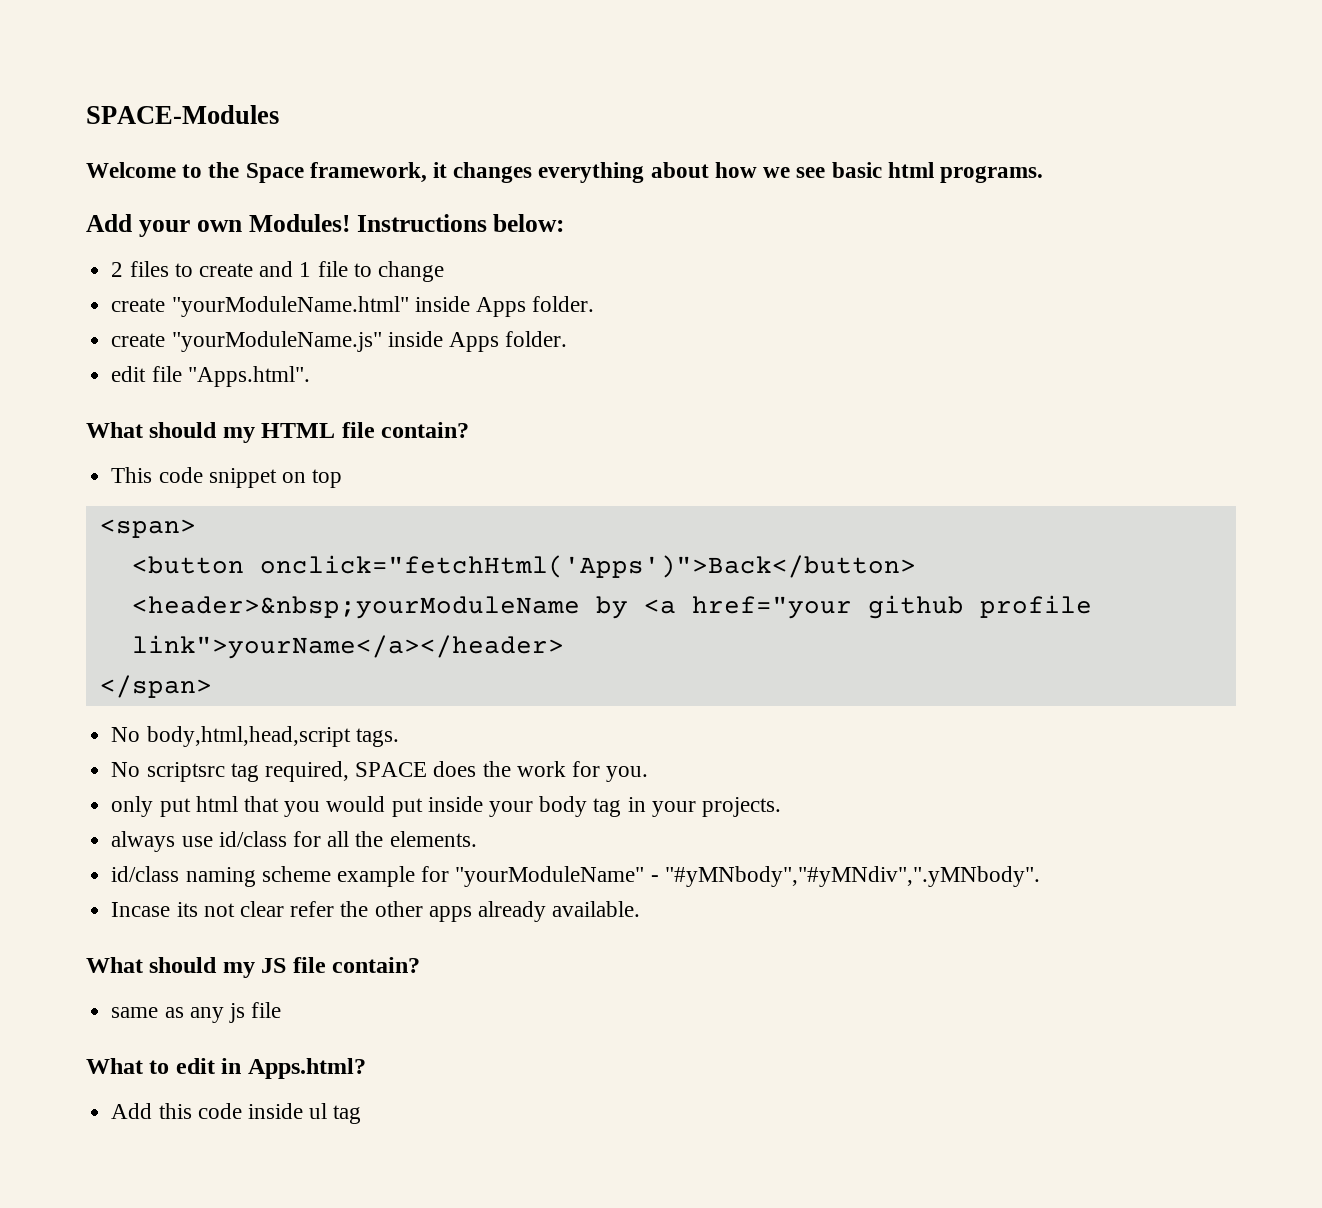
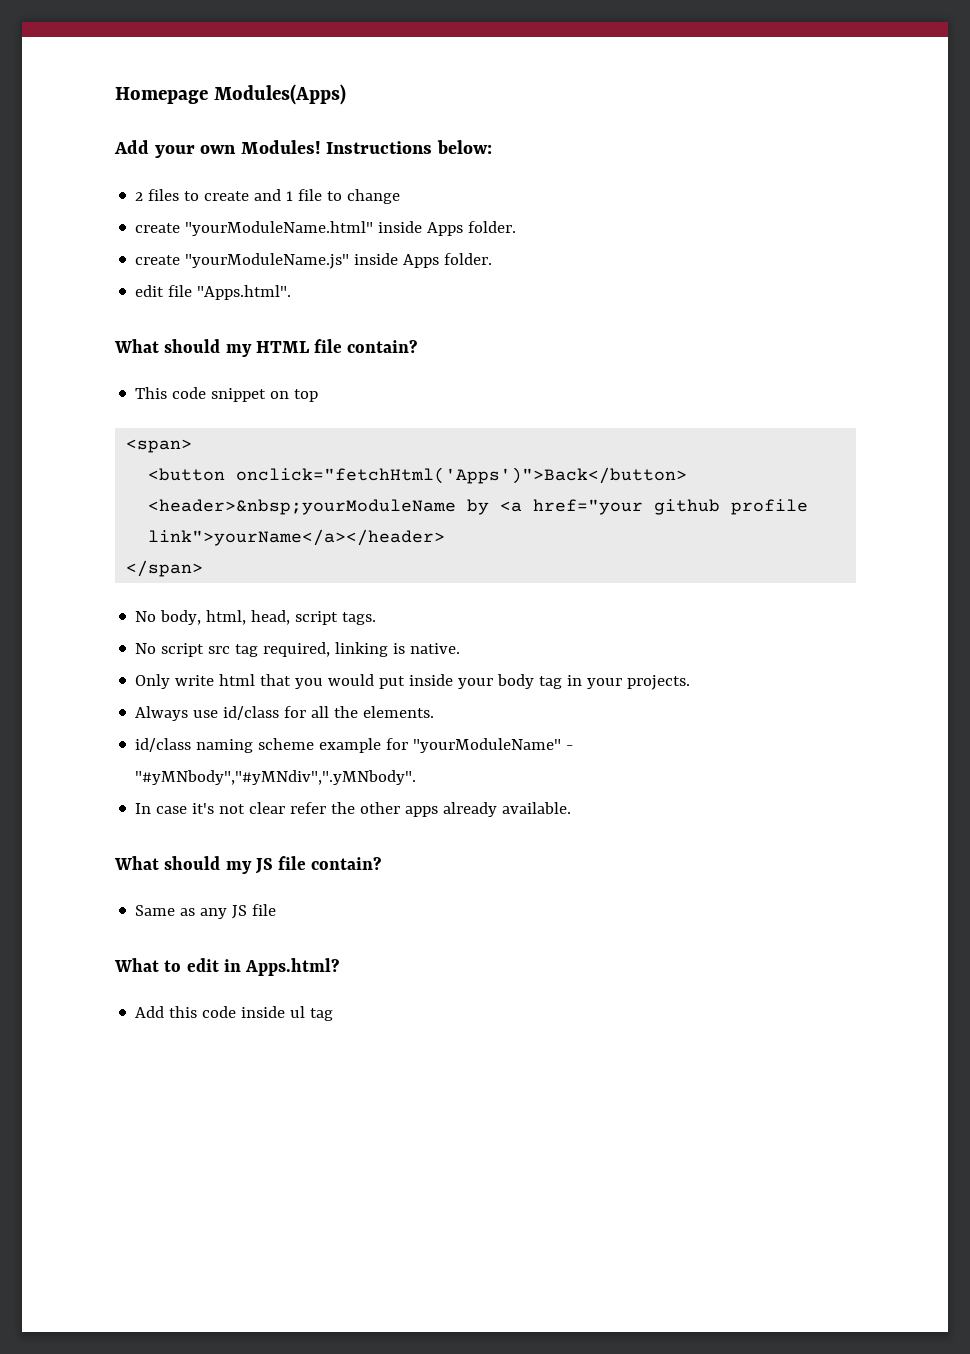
- SPACE-Modules
- Welcome to the Space framework, it changes everything about how we see basic html programs.
+ Homepage Modules(Apps)
- No body,html,head,script tags.
- No scriptsrc tag required, SPACE does the work for you.
- only put html that you would put inside your body tag in your projects.
+ No body, html, head, script tags.
+ No script src tag required, linking is native.
+ Only write html that you would put inside your body tag in your projects.
- always use id/class for all the elements.
+ Always use id/class for all the elements.
- Incase its not clear refer the other apps already available.
+ In case it's not clear refer the other apps already available.
- same as any js file
+ Same as any JS file

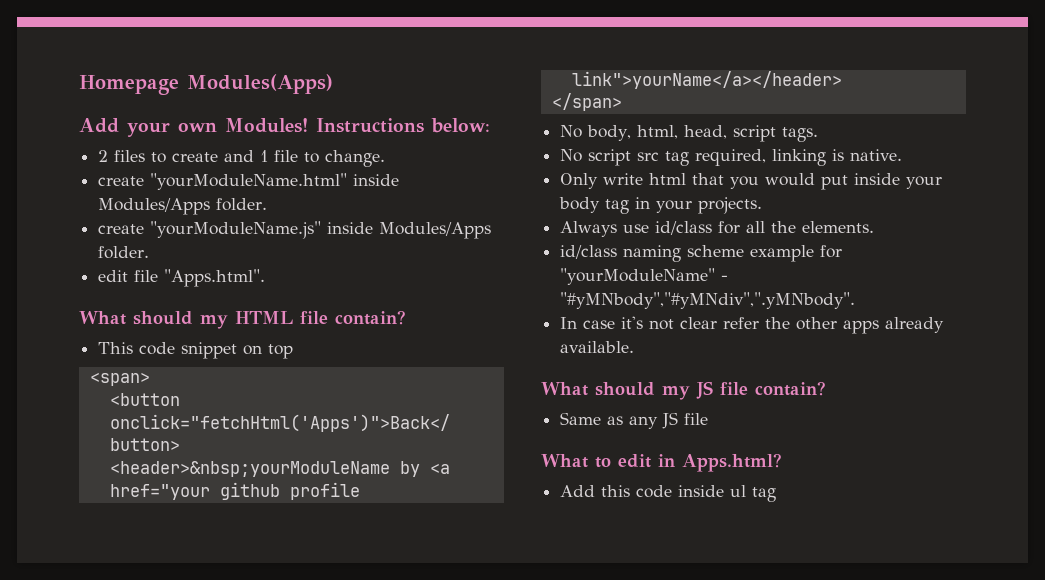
- 2 files to create and 1 file to change
+ 2 files to create and 1 file to change.
- create "yourModuleName.html" inside Apps folder.
+ create "yourModuleName.html" inside Modules/Apps folder.
- create "yourModuleName.js" inside Apps folder.
+ create "yourModuleName.js" inside Modules/Apps folder.

